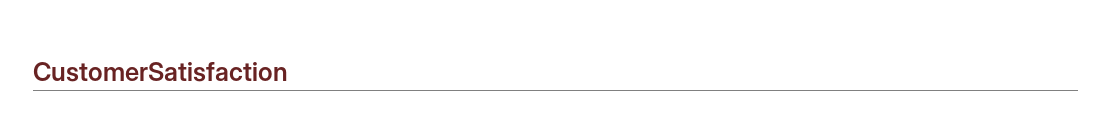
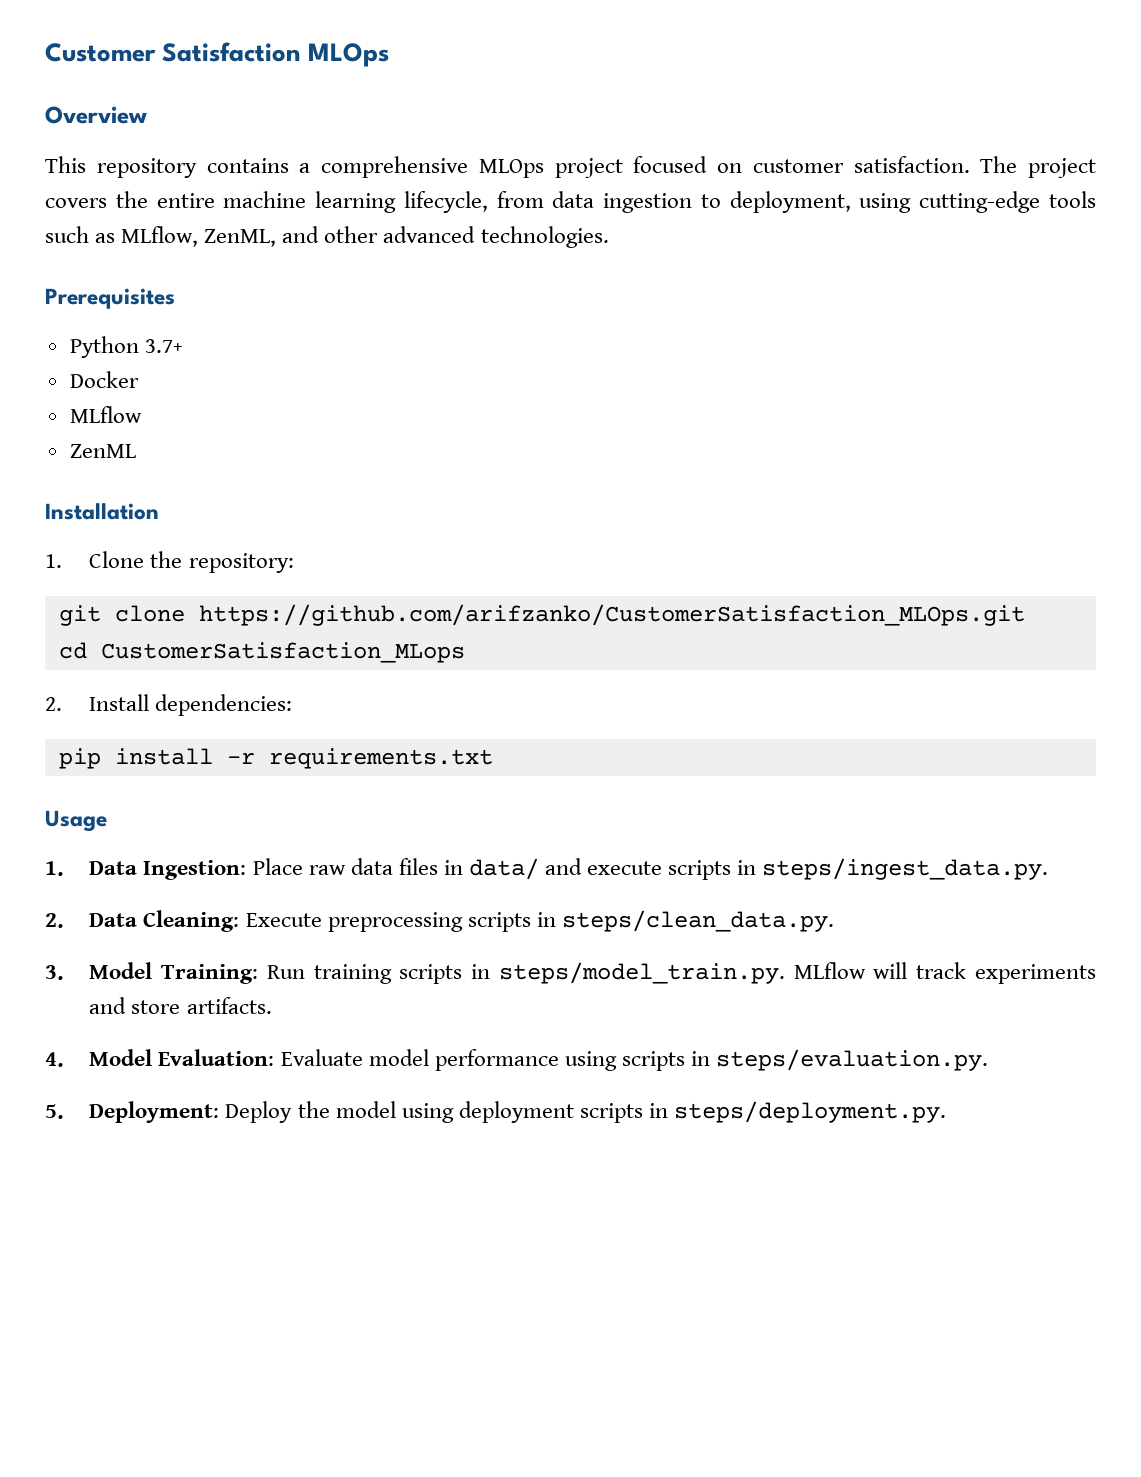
- CustomerSatisfaction
+ Customer Satisfaction MLOps
+ Overview
+ This repository contains a comprehensive MLOps project focused on customer satisfaction. The project covers the entire machine learning lifecycle, from data ingestion to deployment, using cutting-edge tools such as MLflow, ZenML, and other advanced technologies.
+ Prerequisites
+ Python 3.7+
+ Docker
+ MLflow
+ ZenML
+ Installation
+ 1. Clone the repository:
+ git clone https://github.com/arifzanko/CustomerSatisfaction_MLOps.git
+ cd CustomerSatisfaction_MLops
+ 2. Install dependencies:
+ pip install -r requirements.txt
+ Usage
+ 1. Data Ingestion: Place raw data files in data/ and execute scripts in steps/ingest_data.py.
+ 2. Data Cleaning: Execute preprocessing scripts in steps/clean_data.py.
+ 3. Model Training: Run training scripts in steps/model_train.py. MLflow will track experiments and store artifacts.
+ 4. Model Evaluation: Evaluate model performance using scripts in steps/evaluation.py.
+ 5. Deployment: Deploy the model using deployment scripts in steps/deployment.py.

